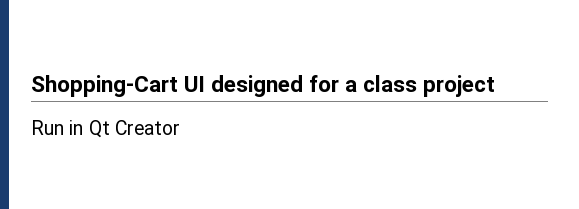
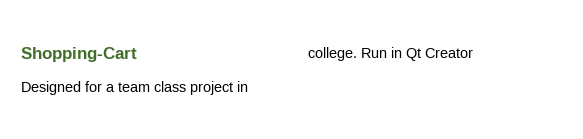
- Shopping-Cart UI designed for a class project
- Run in Qt Creator
+ Shopping-Cart
+ Designed for a team class project in college. Run in Qt Creator

